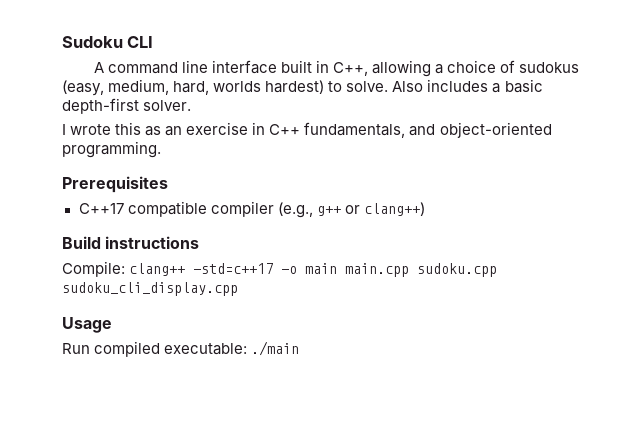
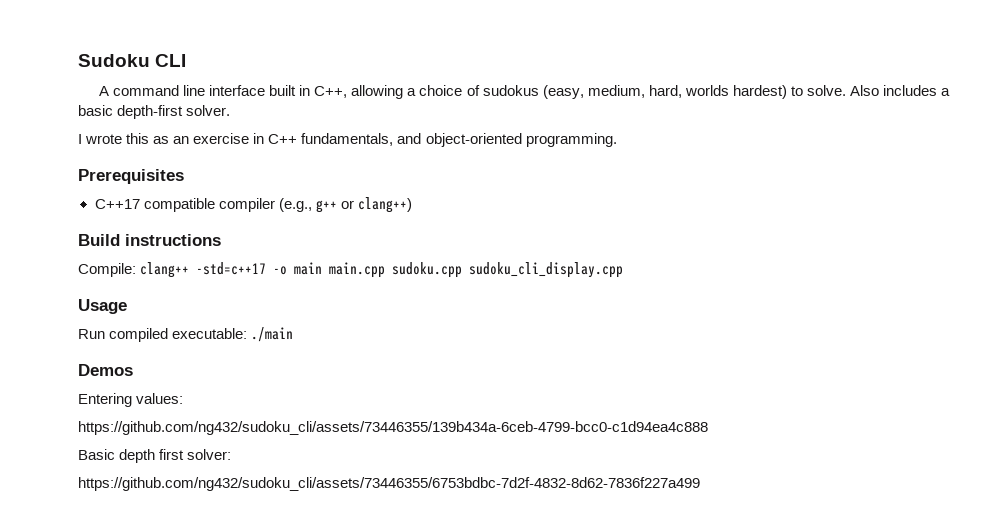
+ Demos
+ Entering values:
+ https://github.com/ng432/sudoku_cli/assets/73446355/139b434a-6ceb-4799-bcc0-c1d94ea4c888
+ Basic depth first solver:
+ https://github.com/ng432/sudoku_cli/assets/73446355/6753bdbc-7d2f-4832-8d62-7836f227a499

